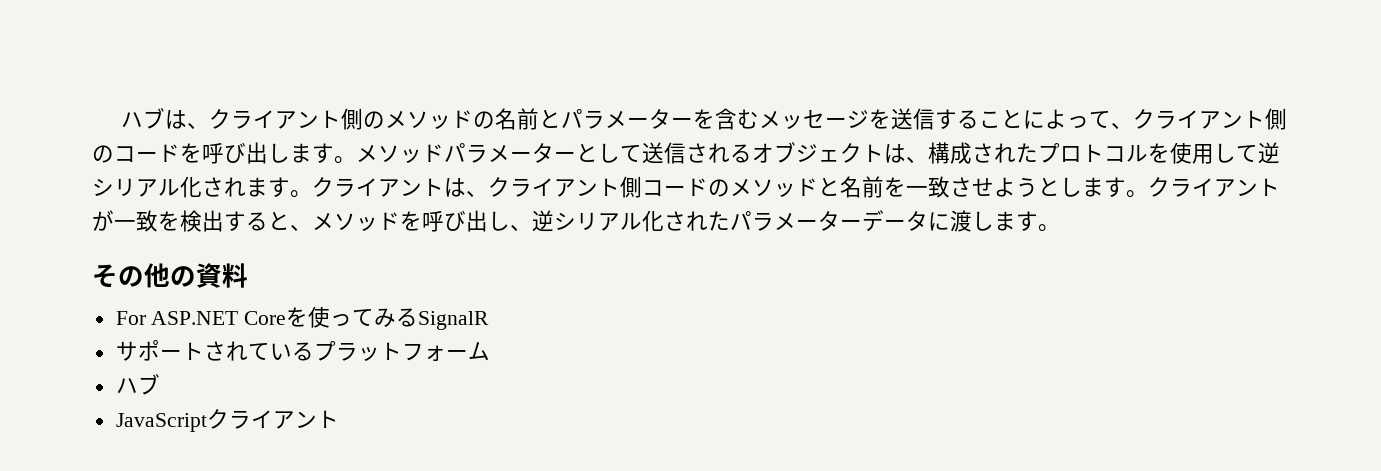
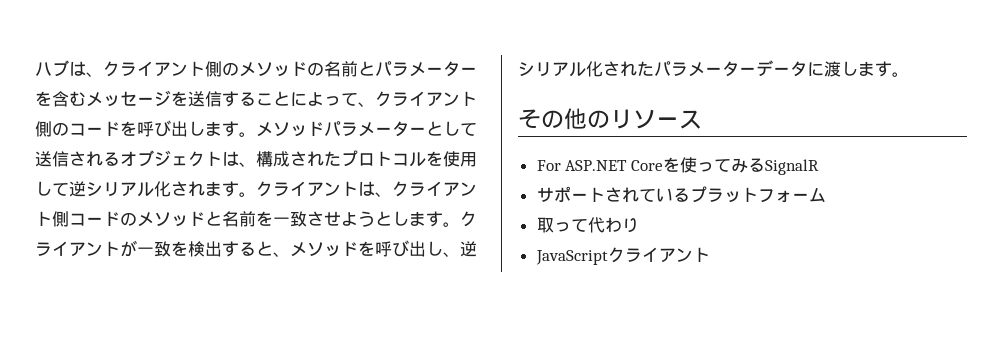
- その他の資料
+ その他のリソース
  サポートされているプラットフォーム
- ハブ
+ 取って代わり

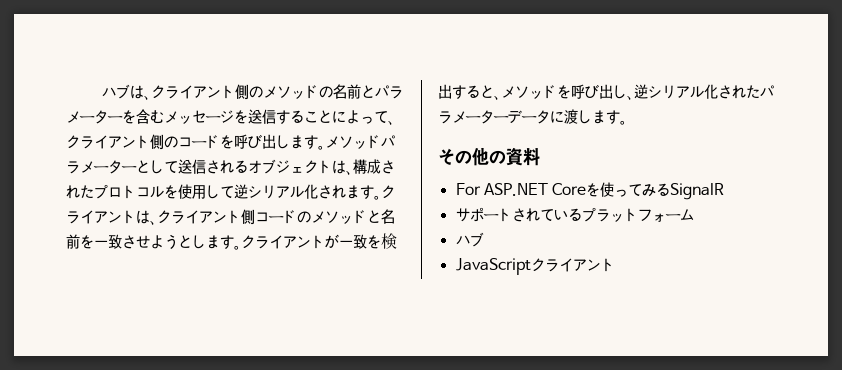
- その他のリソース
+ その他の資料
  サポートされているプラットフォーム
- 取って代わり
+ ハブ

